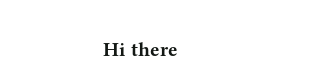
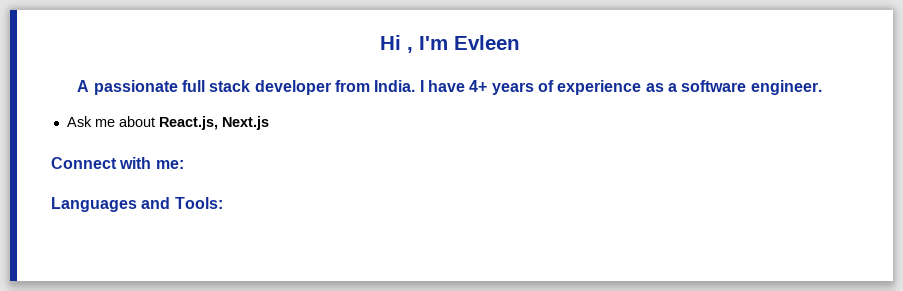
- Hi there
+ Hi , I'm Evleen
+ A passionate full stack developer from India. I have 4+ years of experience as a software engineer.
+ Ask me about React.js, Next.js
+ Connect with me:
+ Languages and Tools:

